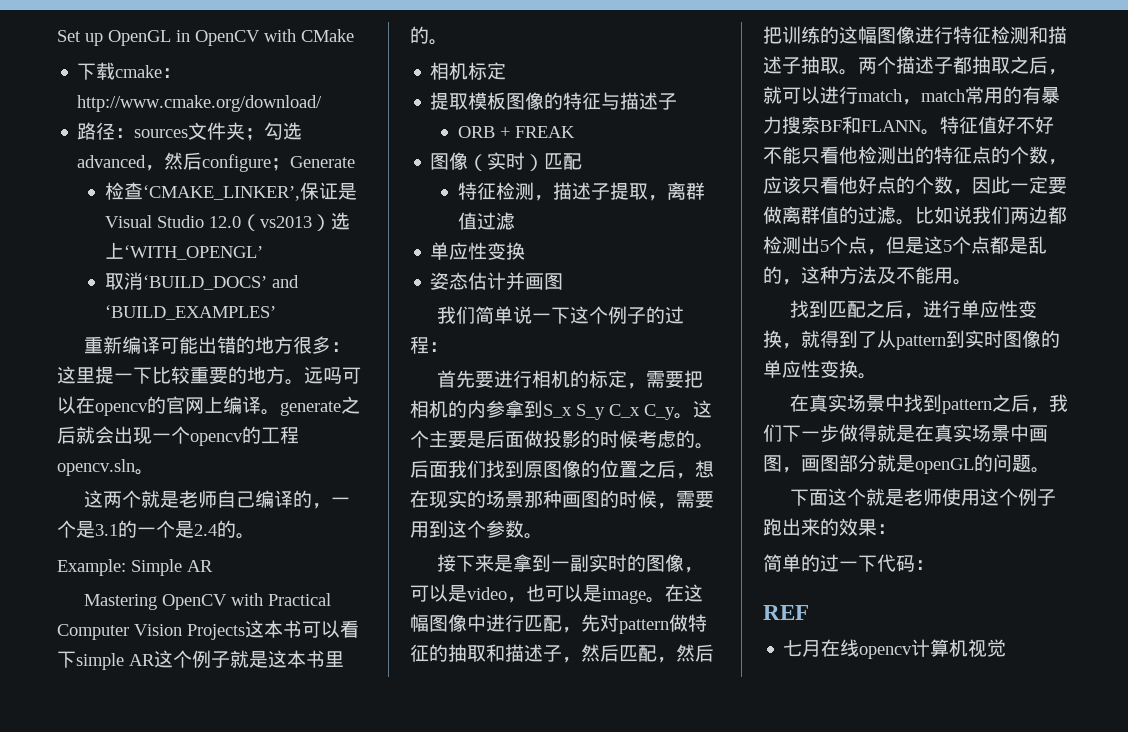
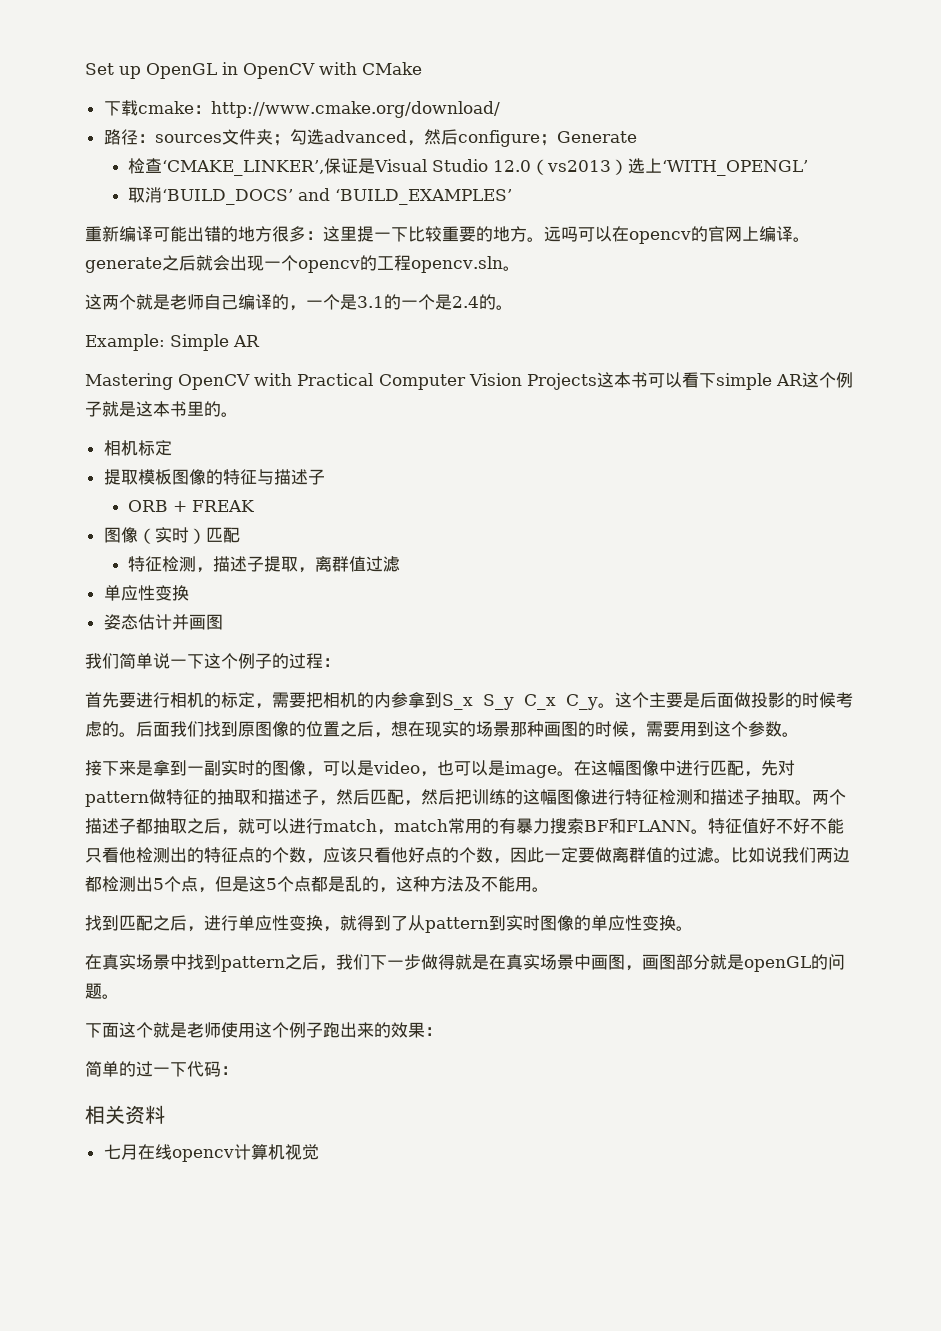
- REF
+ 相关资料

